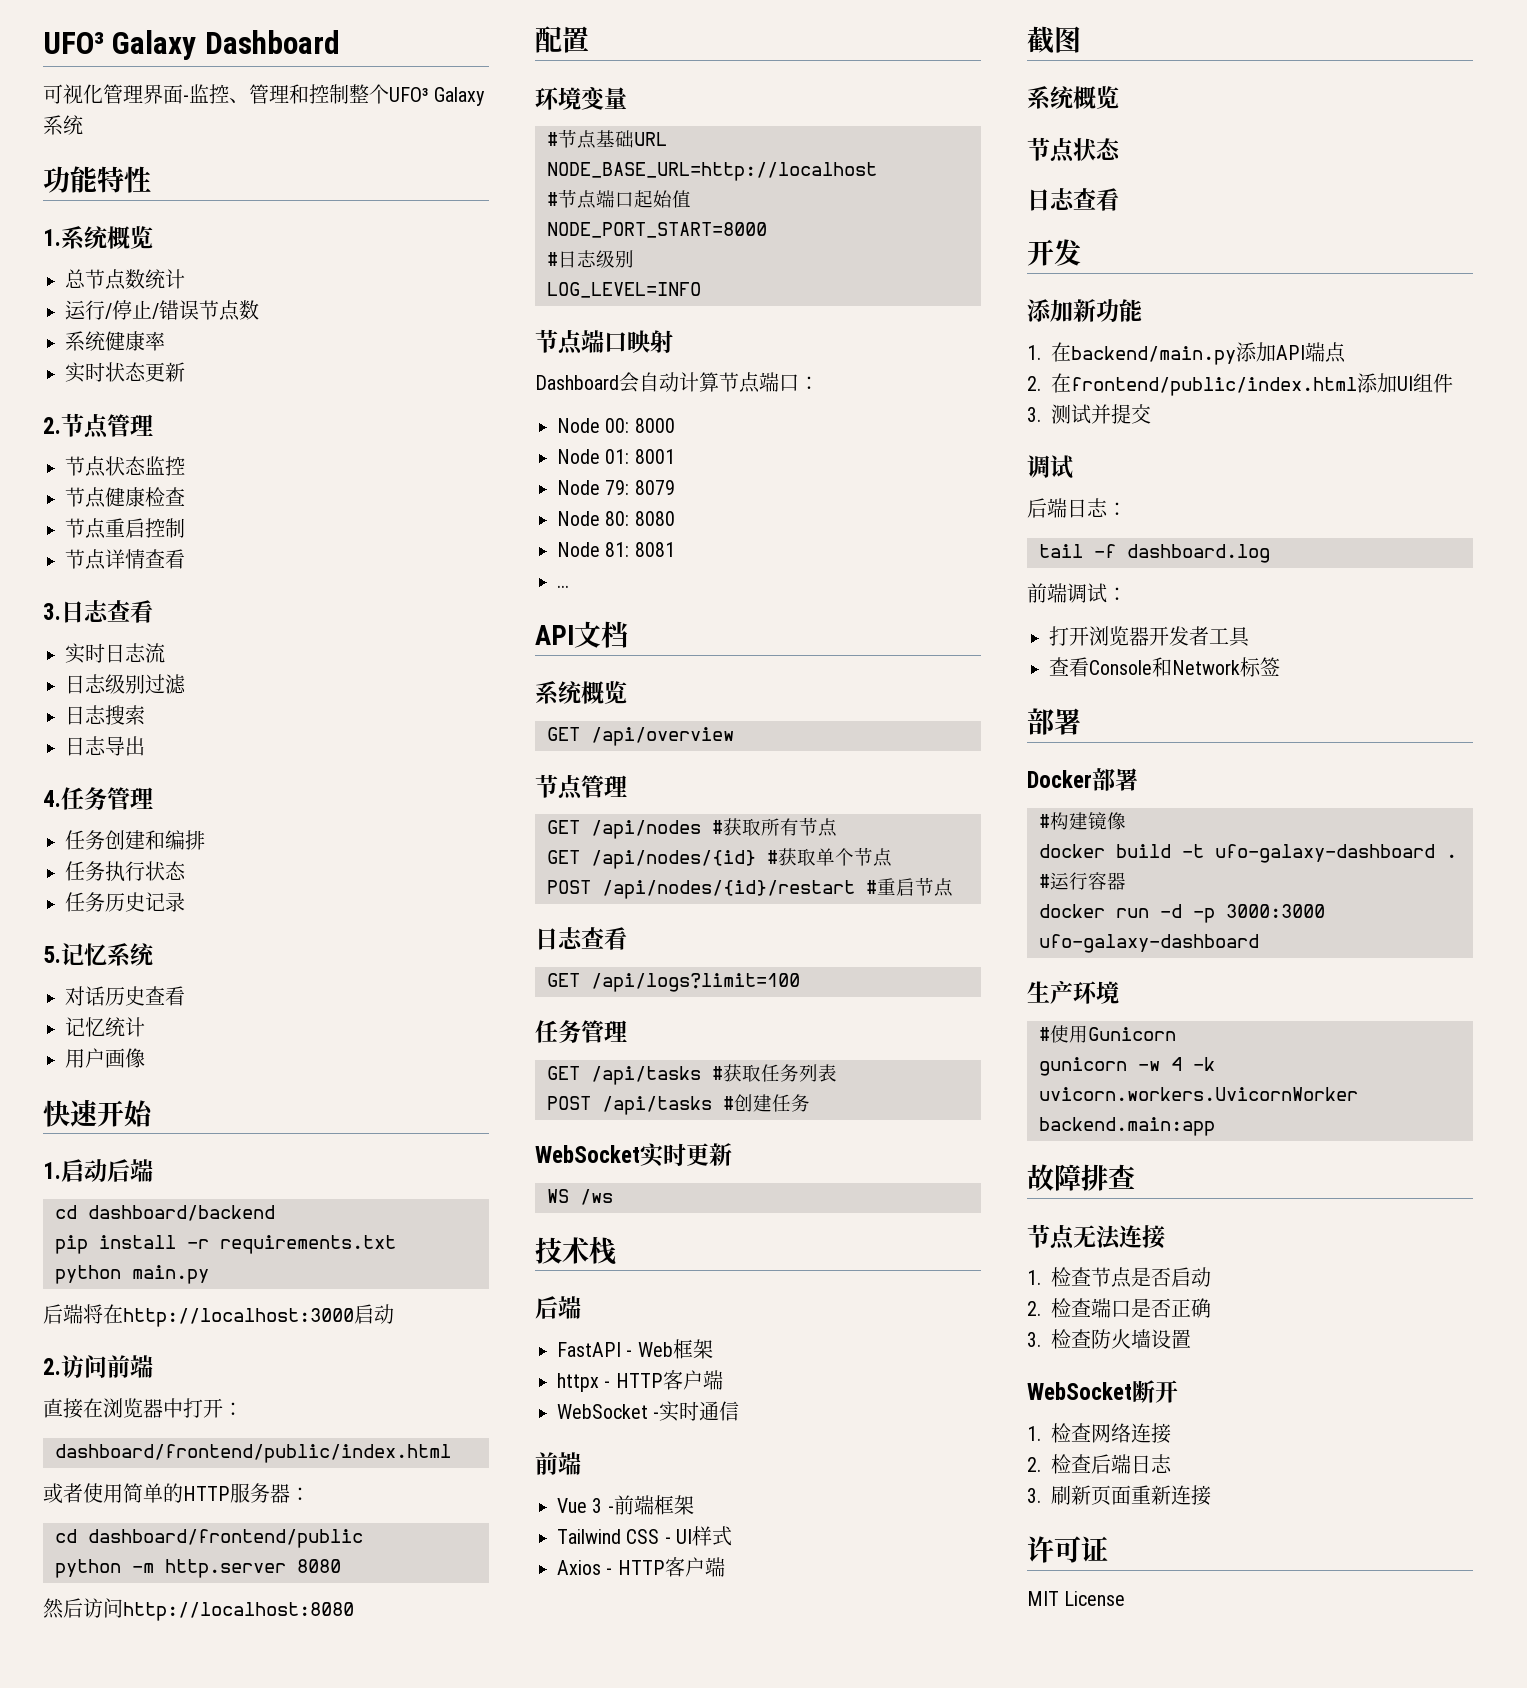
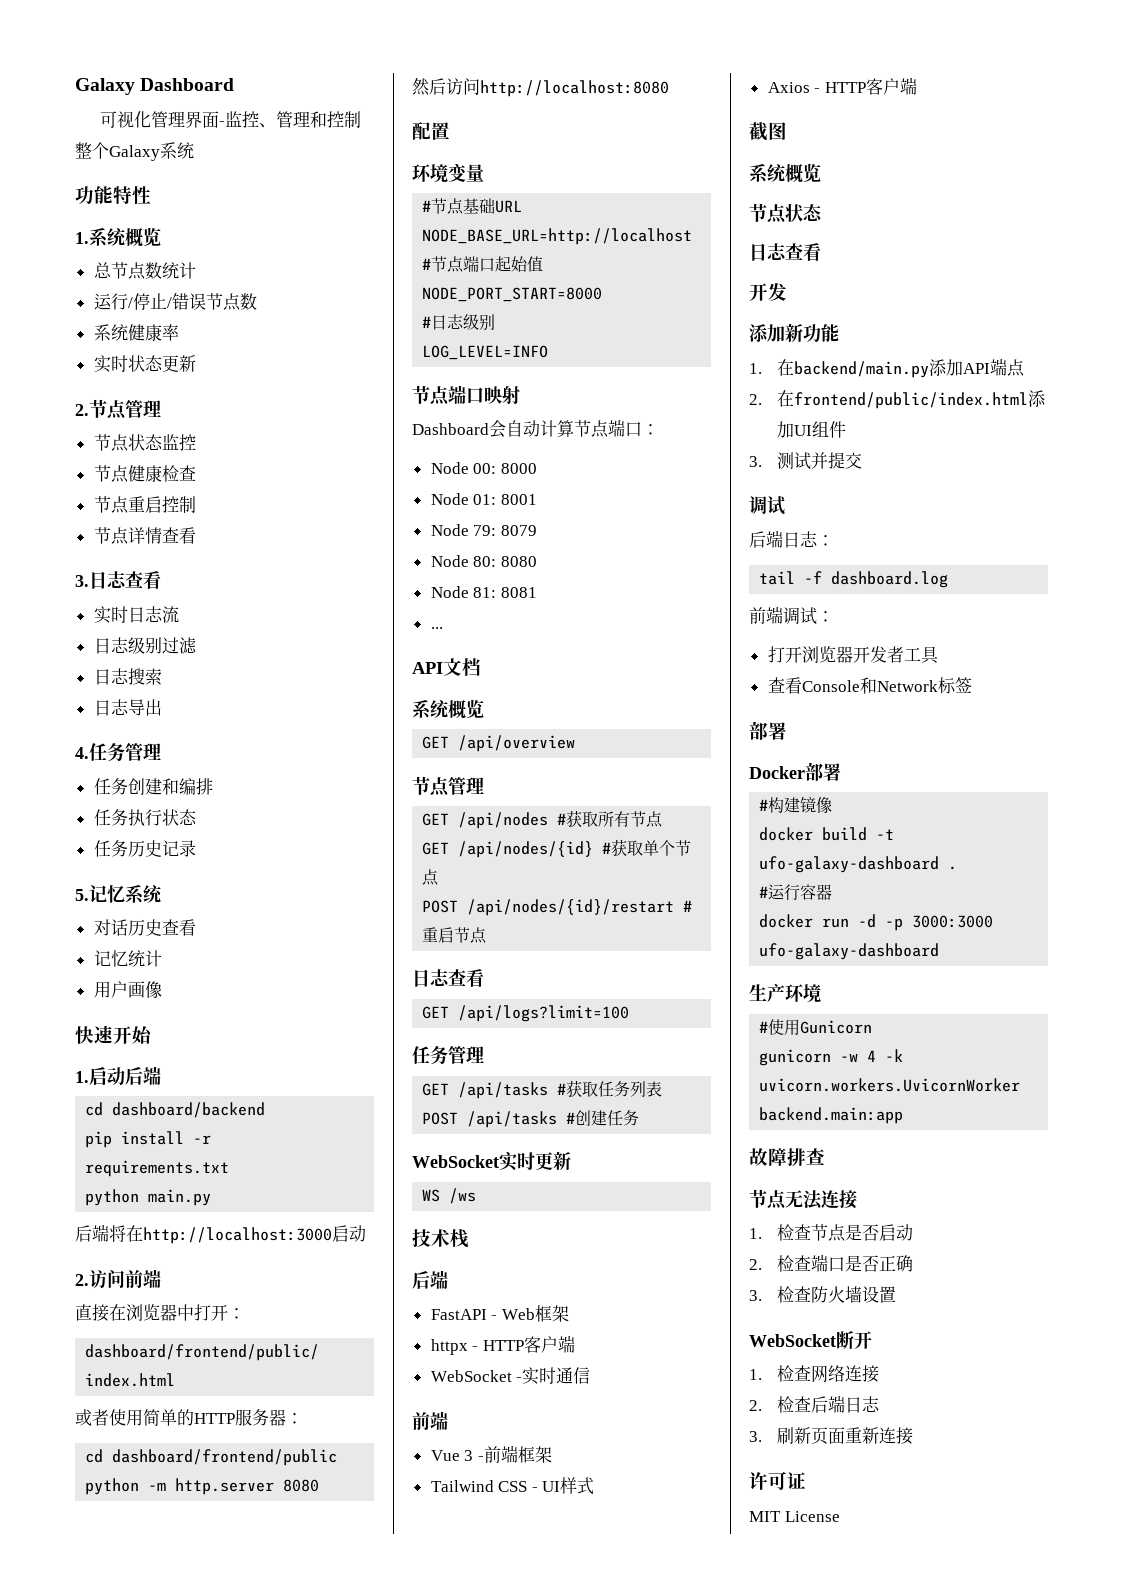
- UFO³ Galaxy Dashboard
+ Galaxy Dashboard
- 可视化管理界面-监控、管理和控制整个UFO³ Galaxy系统
+ 可视化管理界面-监控、管理和控制整个Galaxy系统

